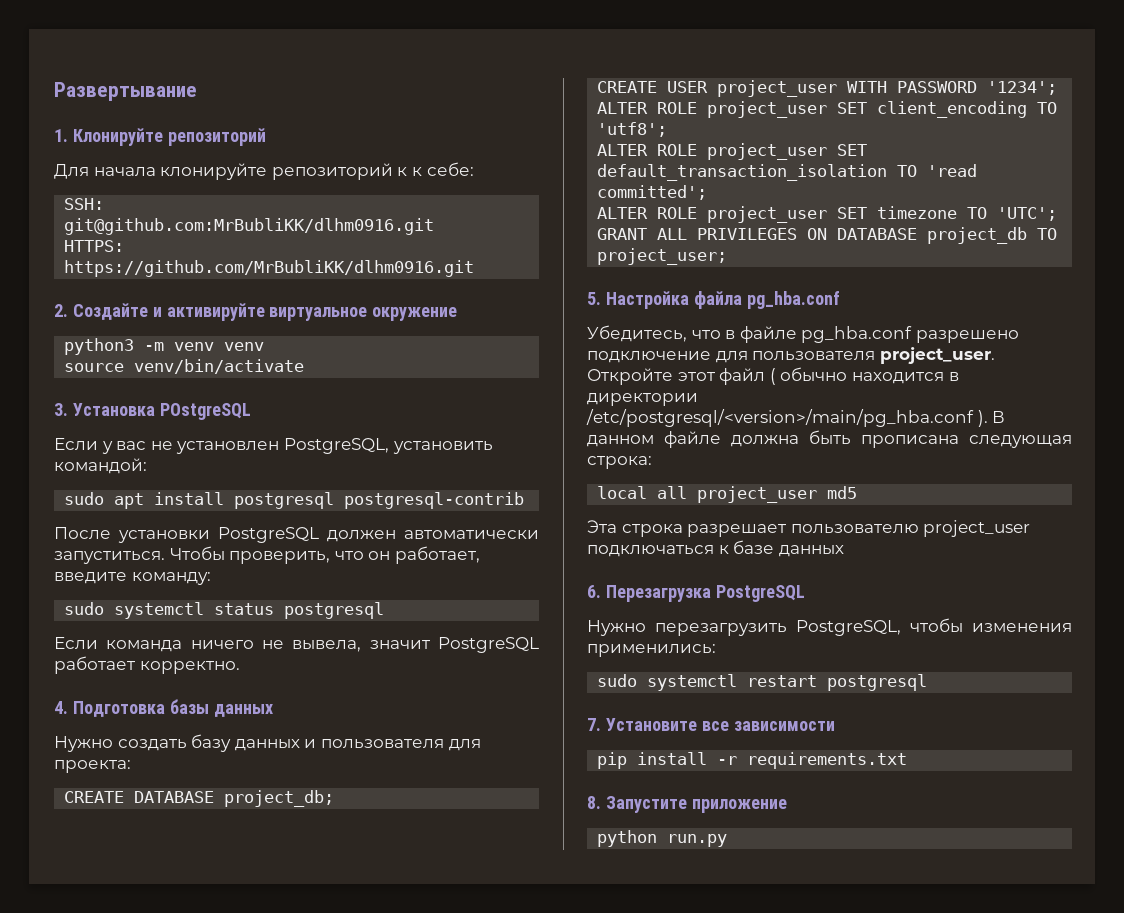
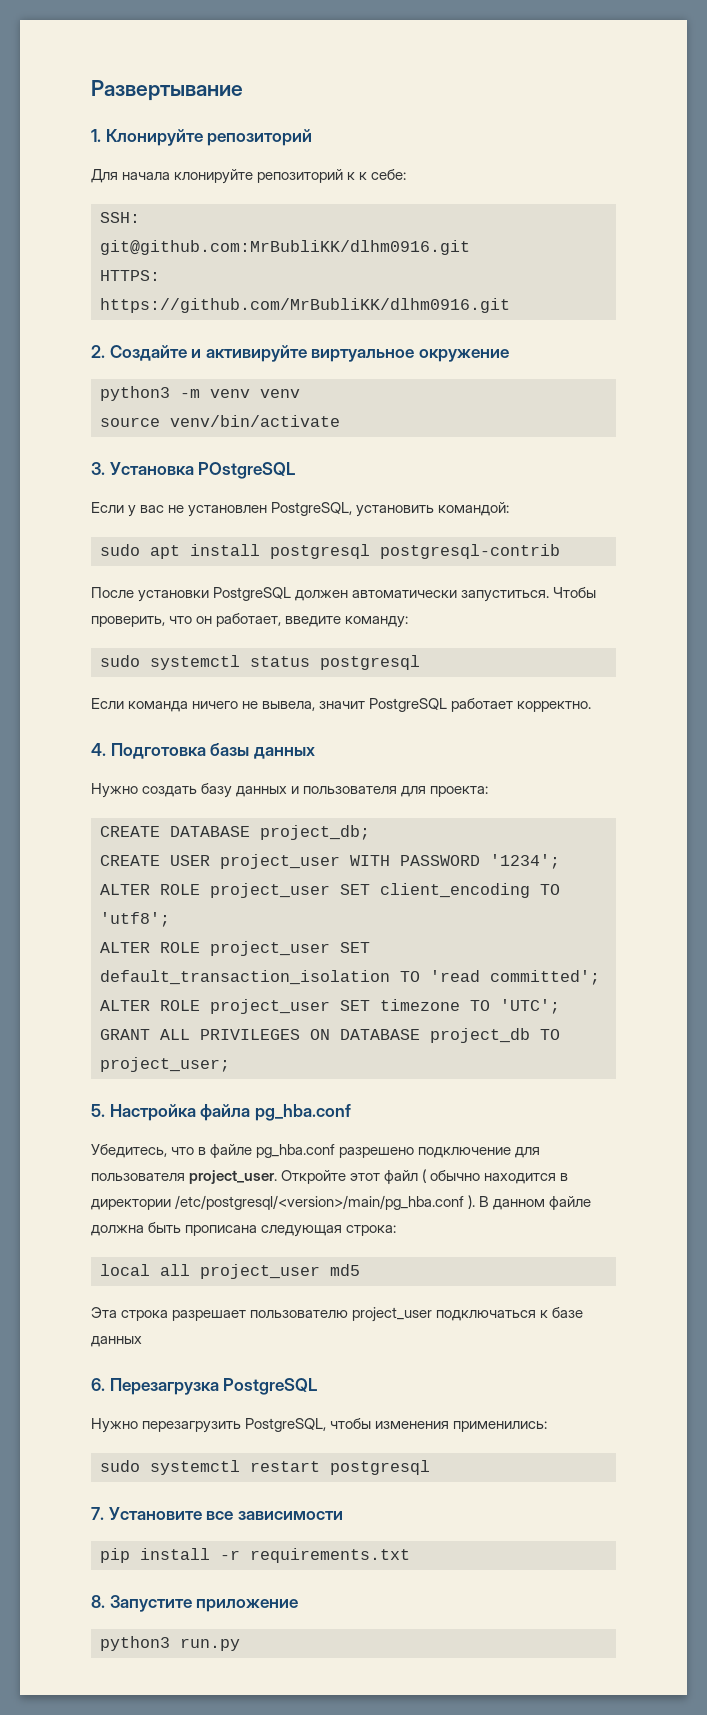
- python run.py
+ python3 run.py

